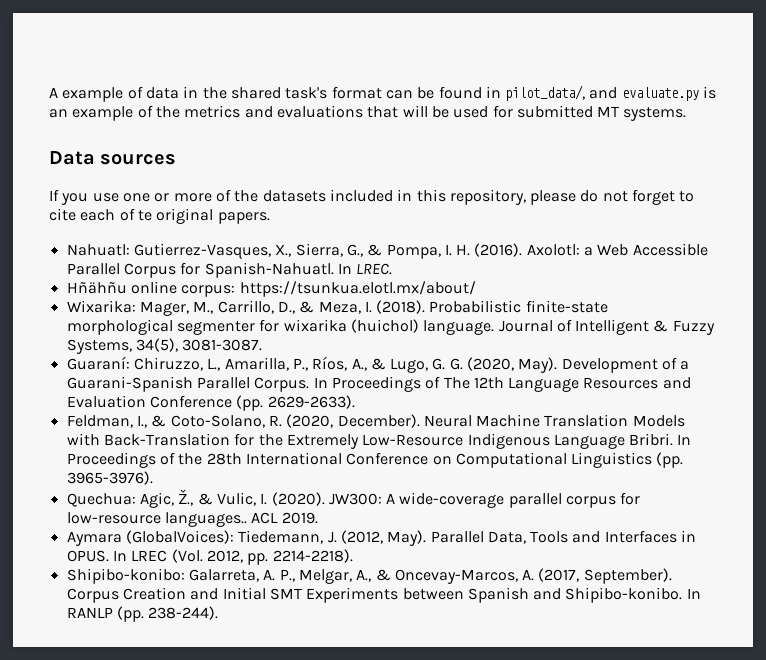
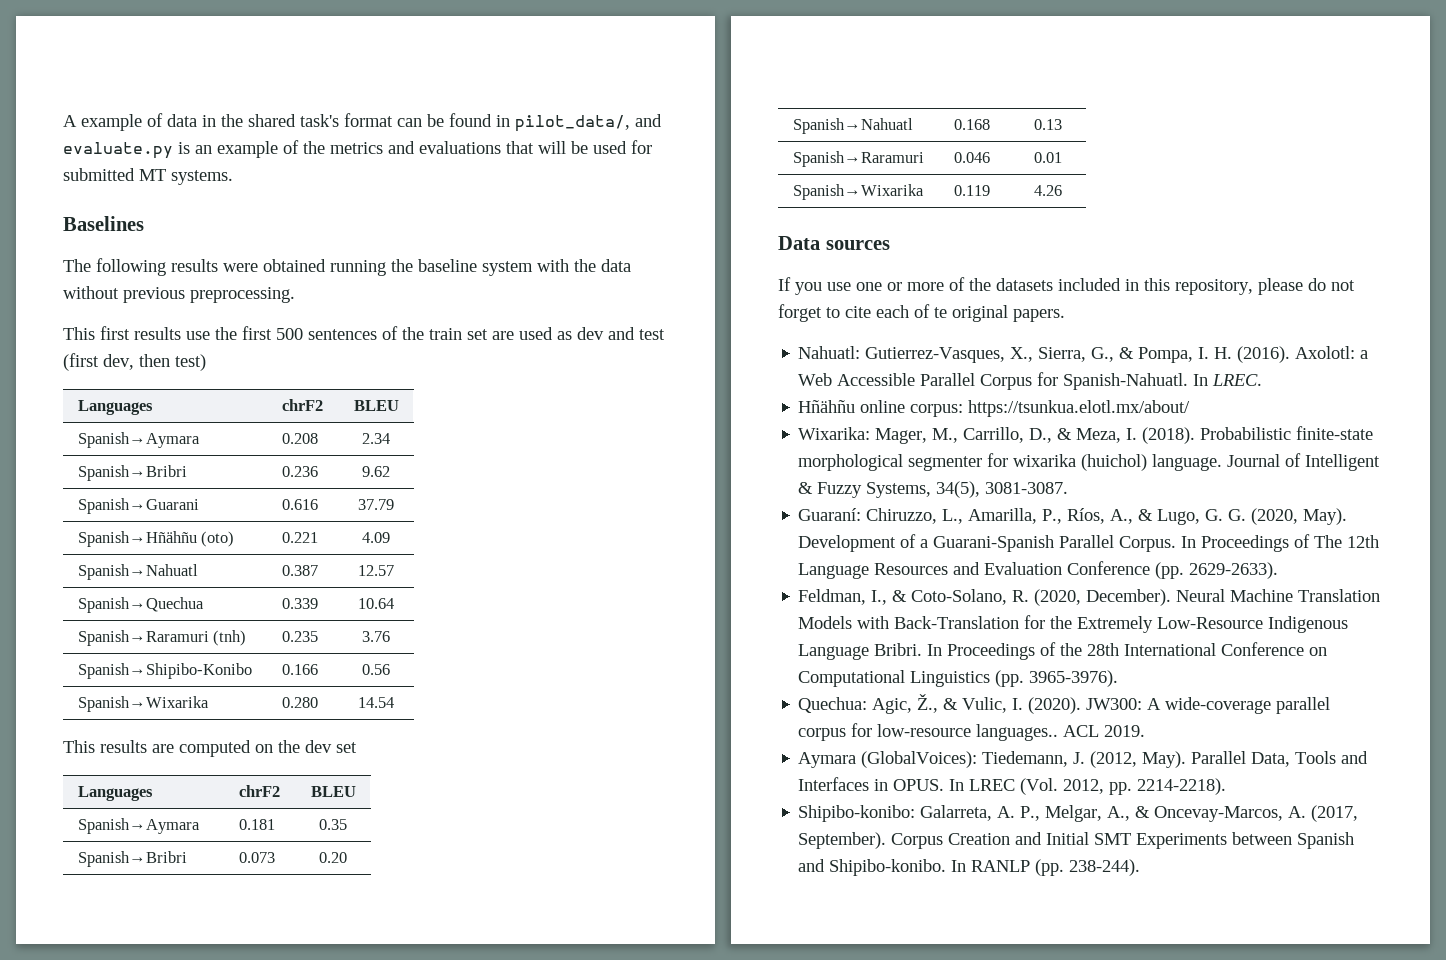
+ Baselines
+ The following results were obtained running the baseline system with the data without previous preprocessing.
+ This first results use the first 500 sentences of the train set are used as dev and test (first dev, then test)
+ Languages | chrF2 | BLEU
+ Spanish→Aymara | 0.208 | 2.34
+ Spanish→Bribri | 0.236 | 9.62
+ Spanish→Guarani | 0.616 | 37.79
+ Spanish→Hñähñu (oto) | 0.221 | 4.09
+ Spanish→Nahuatl | 0.387 | 12.57
+ Spanish→Quechua | 0.339 | 10.64
+ Spanish→Raramuri (tnh) | 0.235 | 3.76
+ Spanish→Shipibo-Konibo | 0.166 | 0.56
+ Spanish→Wixarika | 0.280 | 14.54
+ This results are computed on the dev set
+ Languages | chrF2 | BLEU
+ Spanish→Aymara | 0.181 | 0.35
+ Spanish→Bribri | 0.073 | 0.20
+ Spanish→Nahuatl | 0.168 | 0.13
+ Spanish→Raramuri | 0.046 | 0.01
+ Spanish→Wixarika | 0.119 | 4.26

